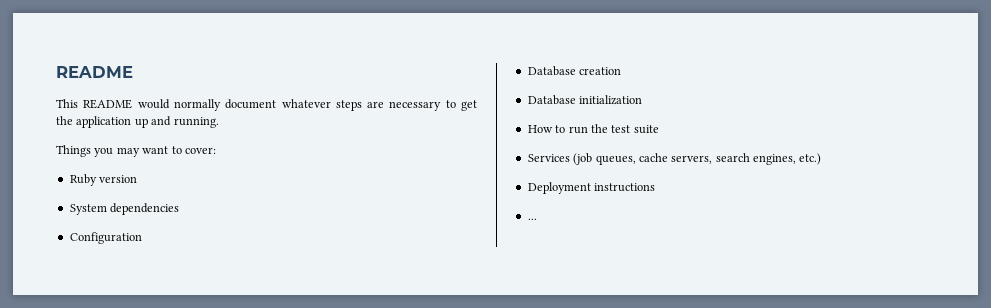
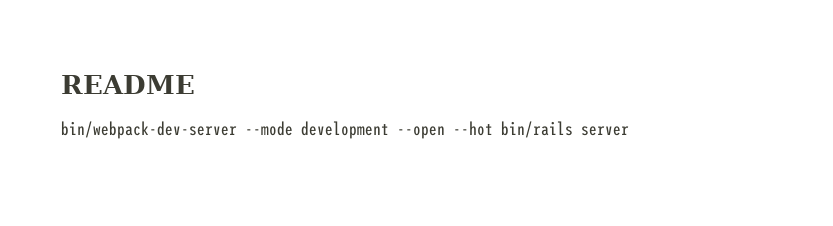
- This README would normally document whatever steps are necessary to get the application up and running.
- Things you may want to cover:
- Ruby version
- System dependencies
- Configuration
- Database creation
- Database initialization
- How to run the test suite
- Services (job queues, cache servers, search engines, etc.)
- Deployment instructions
- ...
+ bin/webpack-dev-server --mode development --open --hot bin/rails server

